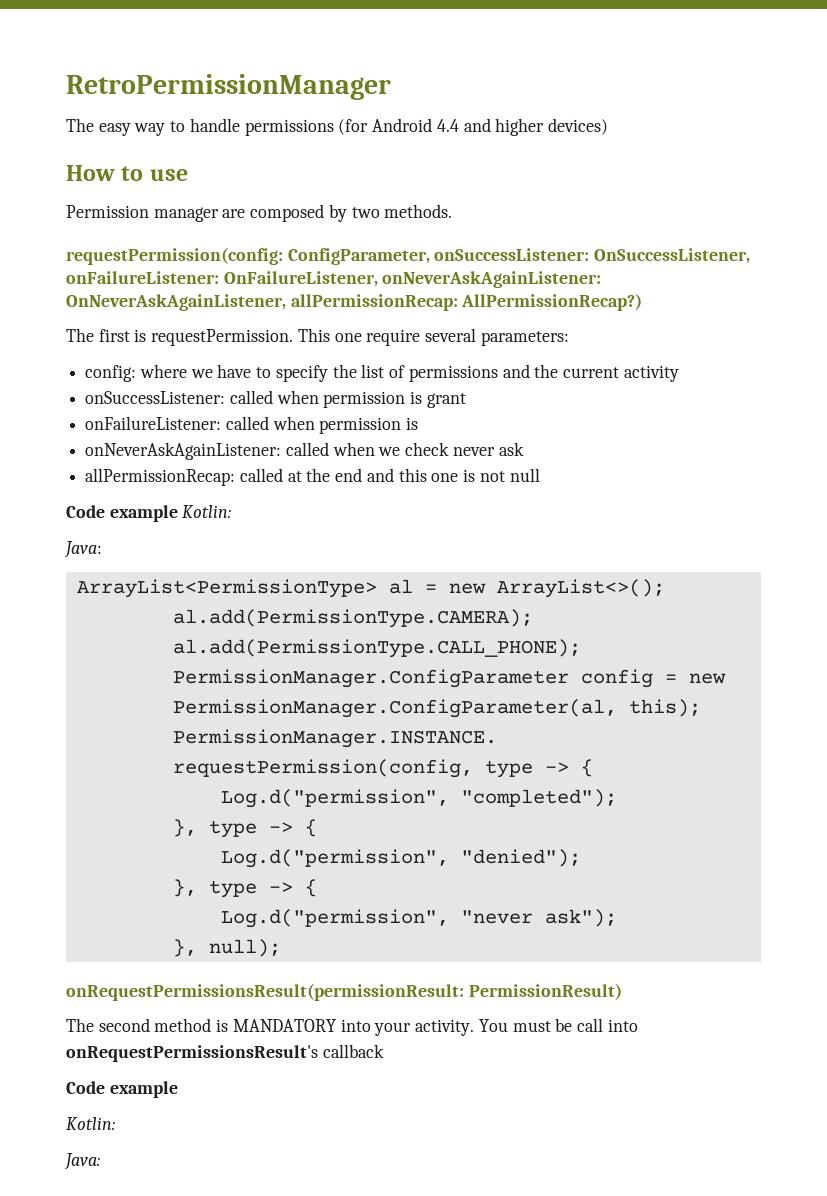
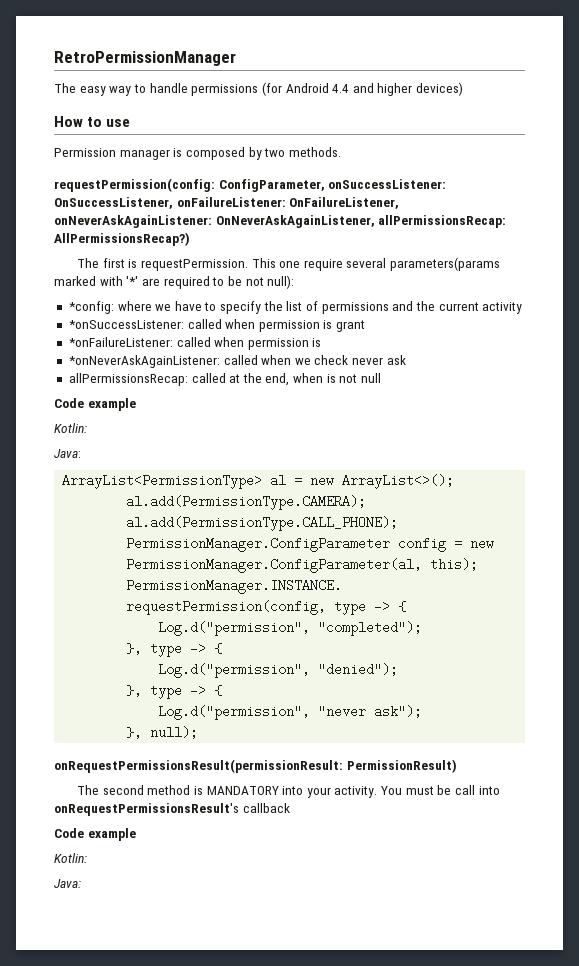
- Permission manager are composed by two methods.
+ Permission manager is composed by two methods.
- requestPermission(config: ConfigParameter, onSuccessListener: OnSuccessListener, onFailureListener: OnFailureListener, onNeverAskAgainListener: OnNeverAskAgainListener, allPermissionRecap: AllPermissionRecap?)
+ requestPermission(config: ConfigParameter, onSuccessListener: OnSuccessListener, onFailureListener: OnFailureListener, onNeverAskAgainListener: OnNeverAskAgainListener, allPermissionsRecap: AllPermissionsRecap?)
- This one require several parameters:
- config: where we have to specify the list of permissions and the current activity
+ This one require several parameters(params marked with '*' are required to be not null):
+ *config: where we have to specify the list of permissions and the current activity
- onSuccessListener: called when permission is grant
+ *onSuccessListener: called when permission is grant
- onFailureListener: called when permission is
+ *onFailureListener: called when permission is
- onNeverAskAgainListener: called when we check never ask
+ *onNeverAskAgainListener: called when we check never ask
- allPermissionRecap: called at the end and this one is not null
- Code example Kotlin:
+ allPermissionsRecap: called at the end, when is not null
+ Code example
+ Kotlin:

